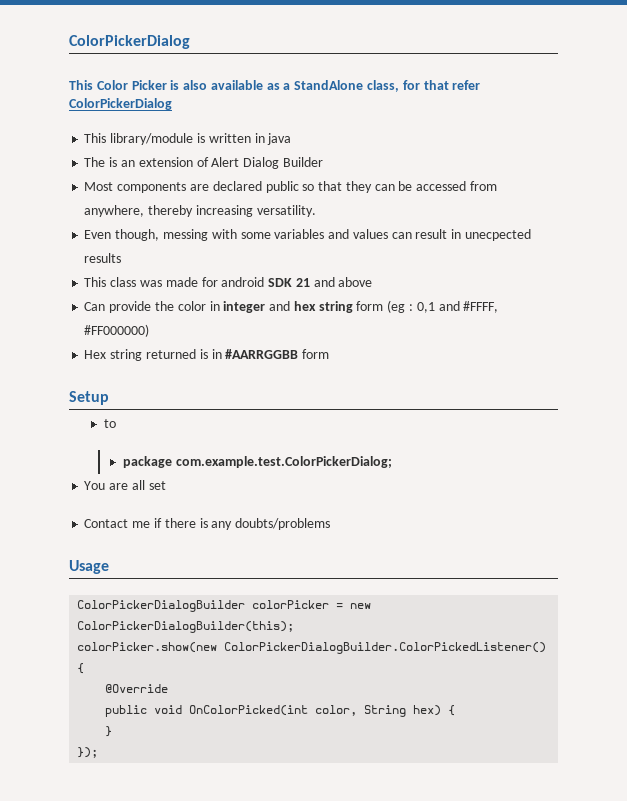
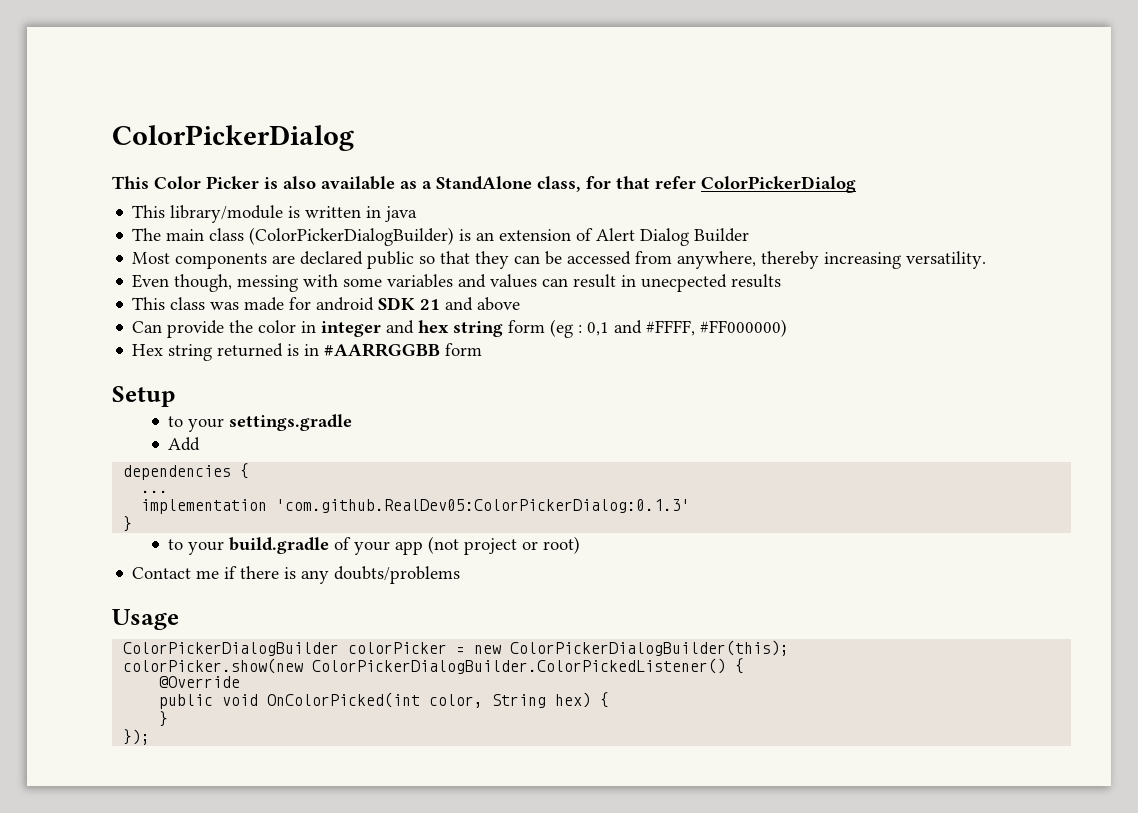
- The is an extension of Alert Dialog Builder
+ The main class (ColorPickerDialogBuilder) is an extension of Alert Dialog Builder
- to
- package com.example.test.ColorPickerDialog;
- You are all set
+ to your settings.gradle
+ Add
+ dependencies {
+ ...
+ implementation 'com.github.RealDev05:ColorPickerDialog:0.1.3'
+ }
+ to your build.gradle of your app (not project or root)

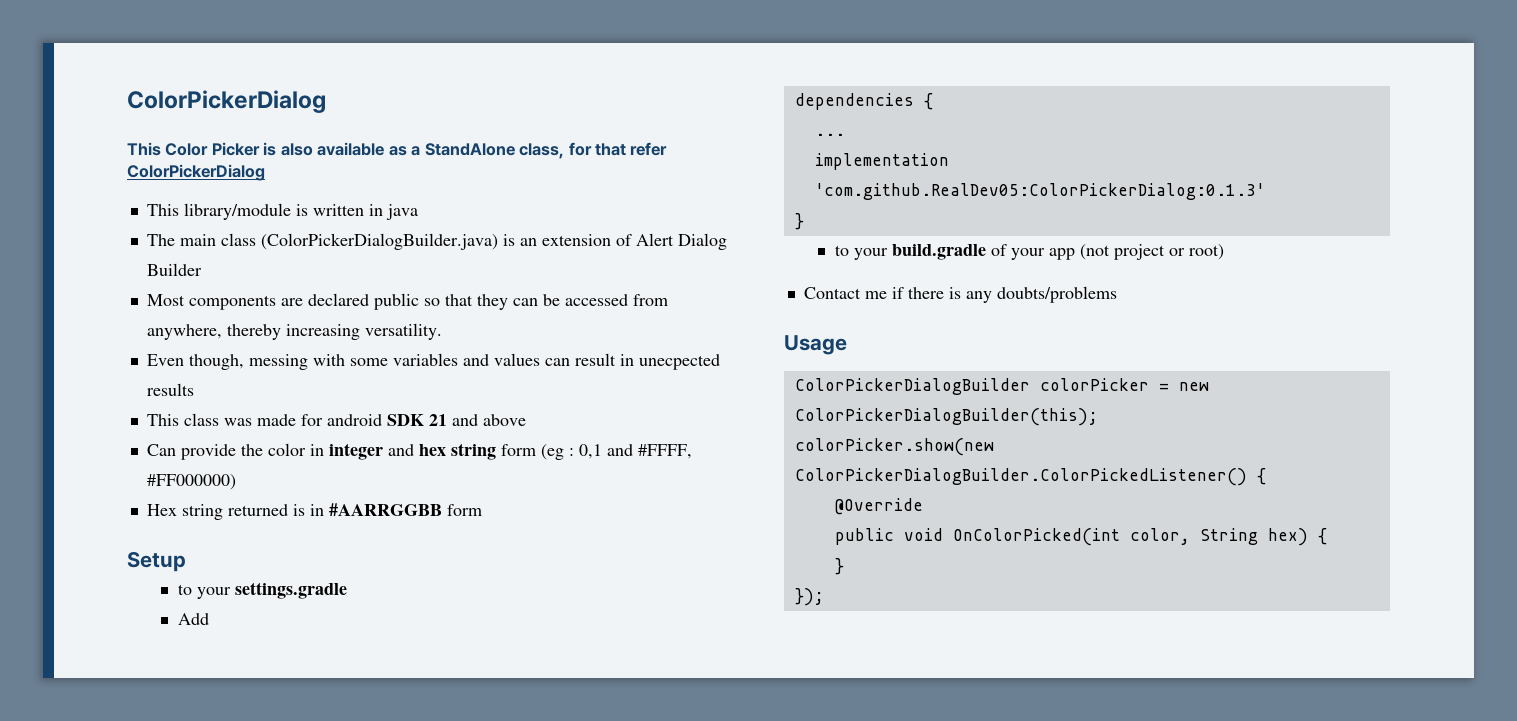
- The main class (ColorPickerDialogBuilder) is an extension of Alert Dialog Builder
+ The main class (ColorPickerDialogBuilder.java) is an extension of Alert Dialog Builder

